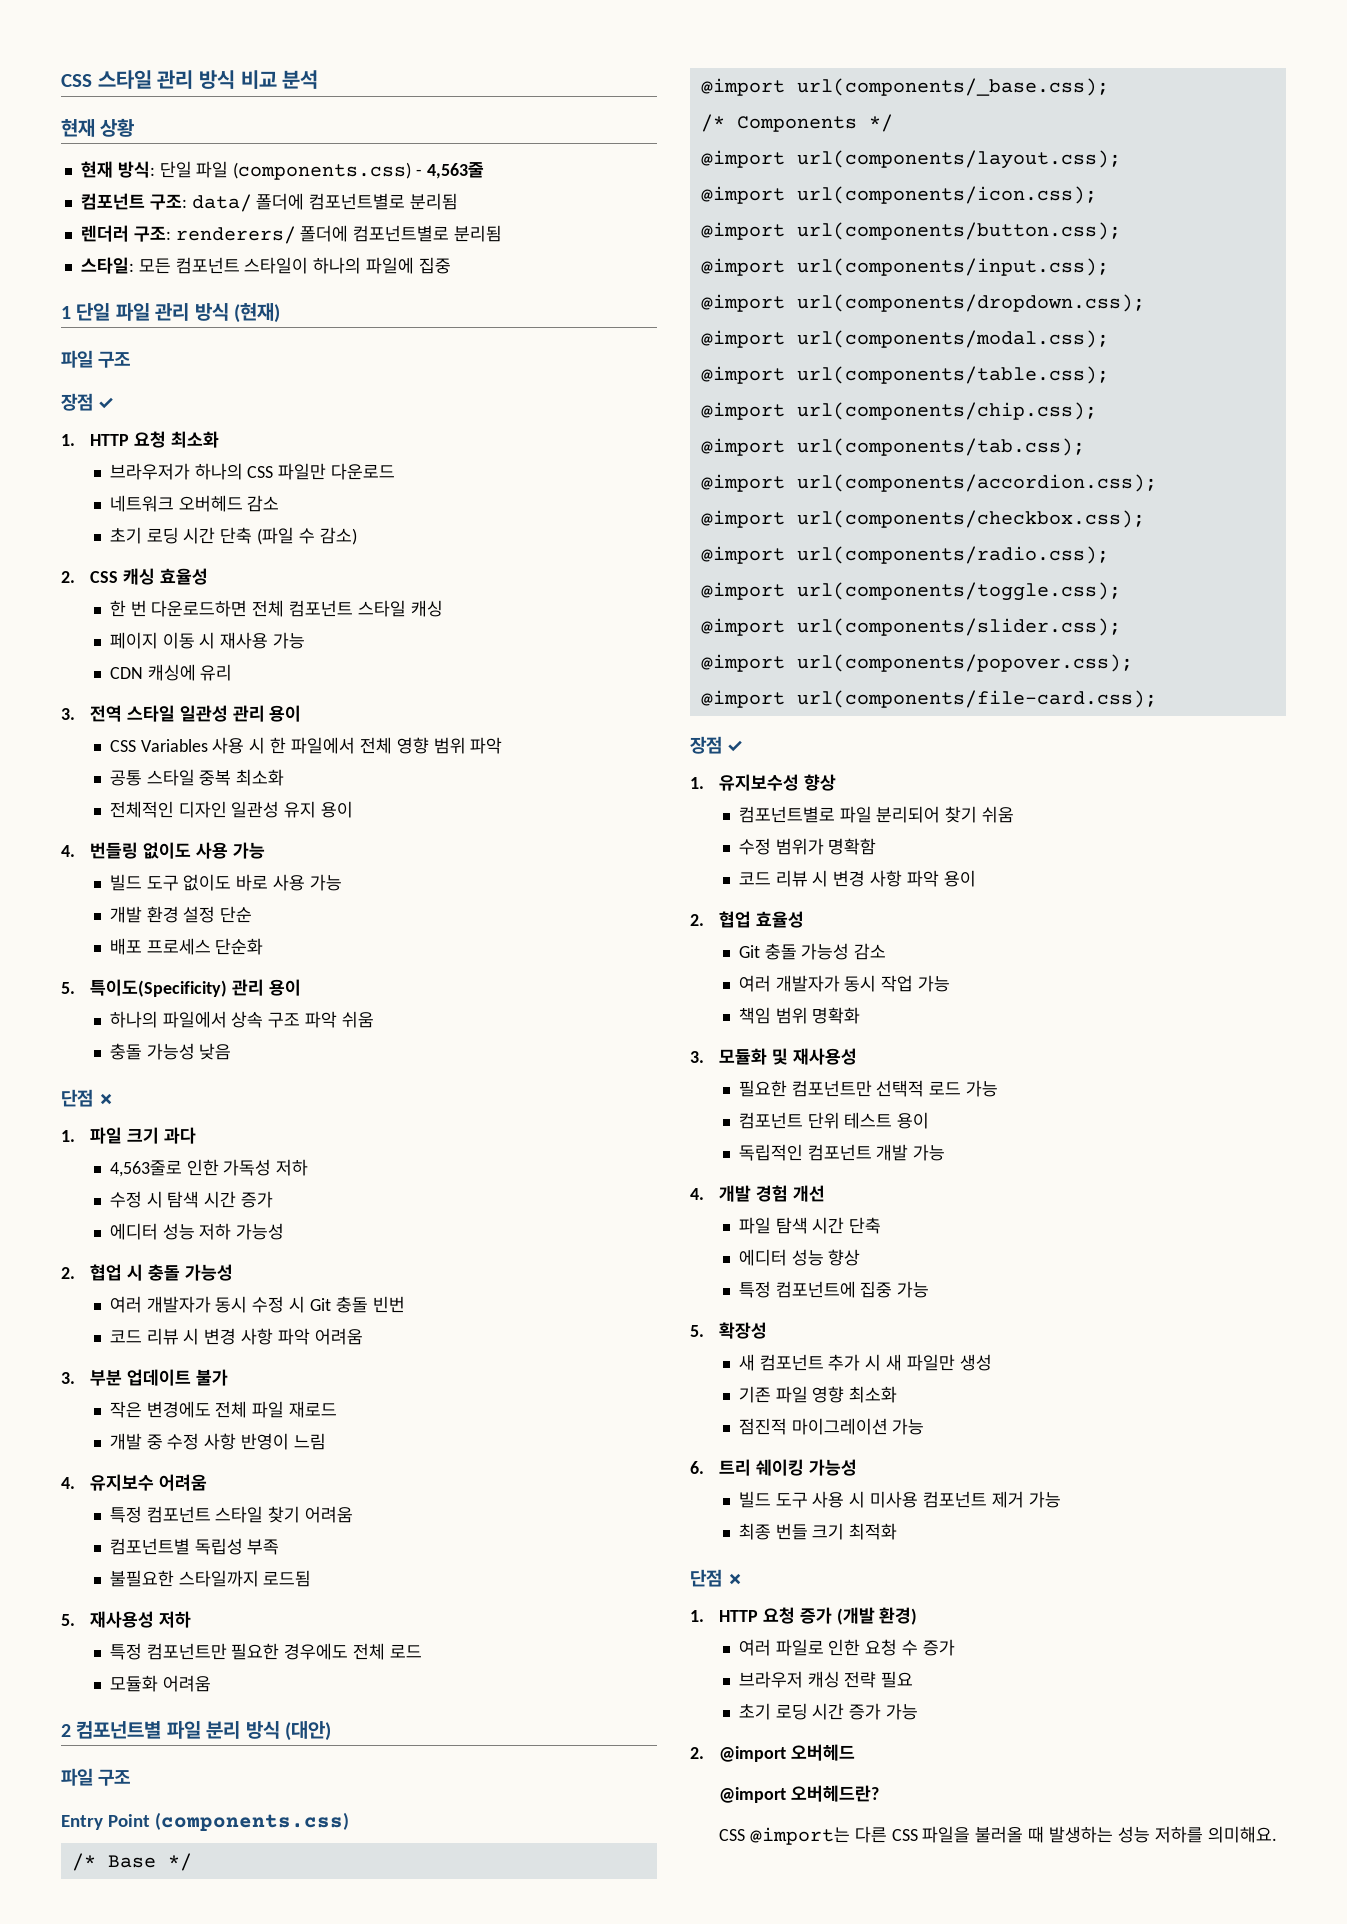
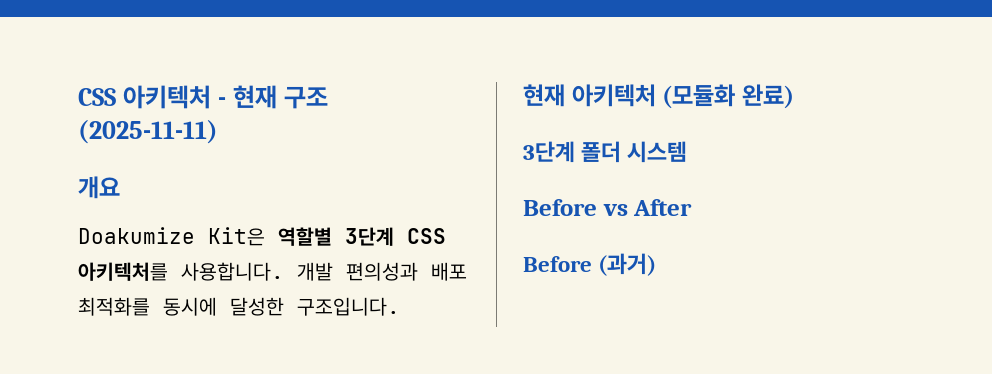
- CSS 스타일 관리 방식 비교 분석
- 현재 상황
- 현재 방식: 단일 파일 (components.css) - 4,563줄
- 컴포넌트 구조: data/ 폴더에 컴포넌트별로 분리됨
- 렌더러 구조: renderers/ 폴더에 컴포넌트별로 분리됨
- 스타일: 모든 컴포넌트 스타일이 하나의 파일에 집중
- 1 단일 파일 관리 방식 (현재)
- 파일 구조
- 장점 ✓
- 1. HTTP 요청 최소화
- 브라우저가 하나의 CSS 파일만 다운로드
- 네트워크 오버헤드 감소
- 초기 로딩 시간 단축 (파일 수 감소)
- 2. CSS 캐싱 효율성
- 한 번 다운로드하면 전체 컴포넌트 스타일 캐싱
- 페이지 이동 시 재사용 가능
- CDN 캐싱에 유리
- 3. 전역 스타일 일관성 관리 용이
- CSS Variables 사용 시 한 파일에서 전체 영향 범위 파악
- 공통 스타일 중복 최소화
- 전체적인 디자인 일관성 유지 용이
- 4. 번들링 없이도 사용 가능
- 빌드 도구 없이도 바로 사용 가능
- 개발 환경 설정 단순
- 배포 프로세스 단순화
- 5. 특이도(Specificity) 관리 용이
- 하나의 파일에서 상속 구조 파악 쉬움
- 충돌 가능성 낮음
- 단점 ✗
- 1. 파일 크기 과다
- 4,563줄로 인한 가독성 저하
- 수정 시 탐색 시간 증가
- 에디터 성능 저하 가능성
- 2. 협업 시 충돌 가능성
- 여러 개발자가 동시 수정 시 Git 충돌 빈번
- 코드 리뷰 시 변경 사항 파악 어려움
- 3. 부분 업데이트 불가
- 작은 변경에도 전체 파일 재로드
- 개발 중 수정 사항 반영이 느림
- 4. 유지보수 어려움
- 특정 컴포넌트 스타일 찾기 어려움
- 컴포넌트별 독립성 부족
- 불필요한 스타일까지 로드됨
- 5. 재사용성 저하
- 특정 컴포넌트만 필요한 경우에도 전체 로드
- 모듈화 어려움
- 2 컴포넌트별 파일 분리 방식 (대안)
- 파일 구조
- Entry Point (components.css)
- /* Base */
- @import url(components/_base.css);
- /* Components */
- @import url(components/layout.css);
- @import url(components/icon.css);
- @import url(components/button.css);
- @import url(components/input.css);
- @import url(components/dropdown.css);
- @import url(components/modal.css);
- @import url(components/table.css);
- @import url(components/chip.css);
- @import url(components/tab.css);
- @import url(components/accordion.css);
- @import url(components/checkbox.css);
- @import url(components/radio.css);
- @import url(components/toggle.css);
- @import url(components/slider.css);
- @import url(components/popover.css);
- @import url(components/file-card.css);
- 장점 ✓
- 1. 유지보수성 향상
- 컴포넌트별로 파일 분리되어 찾기 쉬움
- 수정 범위가 명확함
- 코드 리뷰 시 변경 사항 파악 용이
- 2. 협업 효율성
- Git 충돌 가능성 감소
- 여러 개발자가 동시 작업 가능
- 책임 범위 명확화
- 3. 모듈화 및 재사용성
- 필요한 컴포넌트만 선택적 로드 가능
- 컴포넌트 단위 테스트 용이
- 독립적인 컴포넌트 개발 가능
- 4. 개발 경험 개선
- 파일 탐색 시간 단축
- 에디터 성능 향상
- 특정 컴포넌트에 집중 가능
- 5. 확장성
- 새 컴포넌트 추가 시 새 파일만 생성
- 기존 파일 영향 최소화
- 점진적 마이그레이션 가능
- 6. 트리 쉐이킹 가능성
- 빌드 도구 사용 시 미사용 컴포넌트 제거 가능
- 최종 번들 크기 최적화
- 단점 ✗
- 1. HTTP 요청 증가 (개발 환경)
- 여러 파일로 인한 요청 수 증가
- 브라우저 캐싱 전략 필요
- 초기 로딩 시간 증가 가능
- 2. @import 오버헤드
- @import 오버헤드란?
- CSS @import는 다른 CSS 파일을 불러올 때 발생하는 성능 저하를 의미해요.
+ CSS 아키텍처 - 현재 구조 (2025-11-11)
+ 개요
+ Doakumize Kit은 역할별 3단계 CSS 아키텍처를 사용합니다. 개발 편의성과 배포 최적화를 동시에 달성한 구조입니다.
+ 현재 아키텍처 (모듈화 완료)
+ 3단계 폴더 시스템
+ Before vs After
+ Before (과거)

